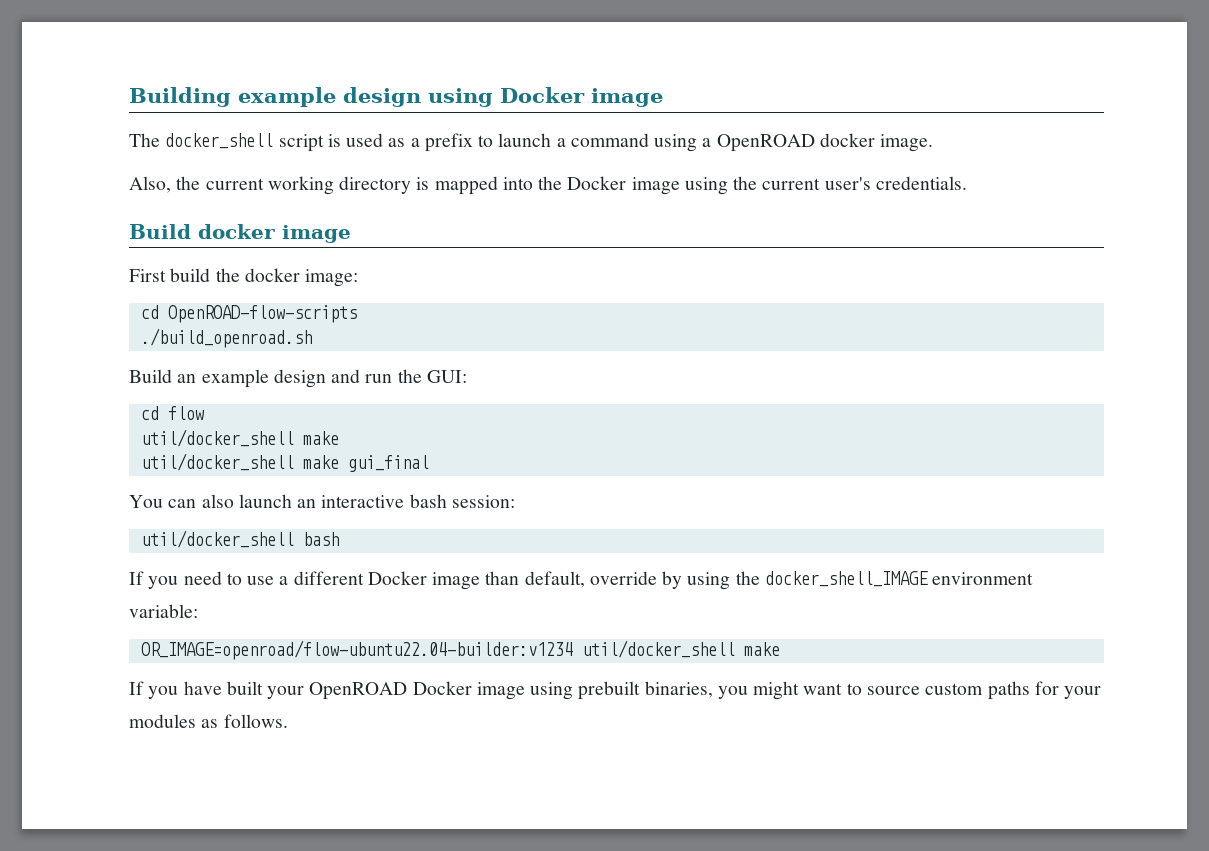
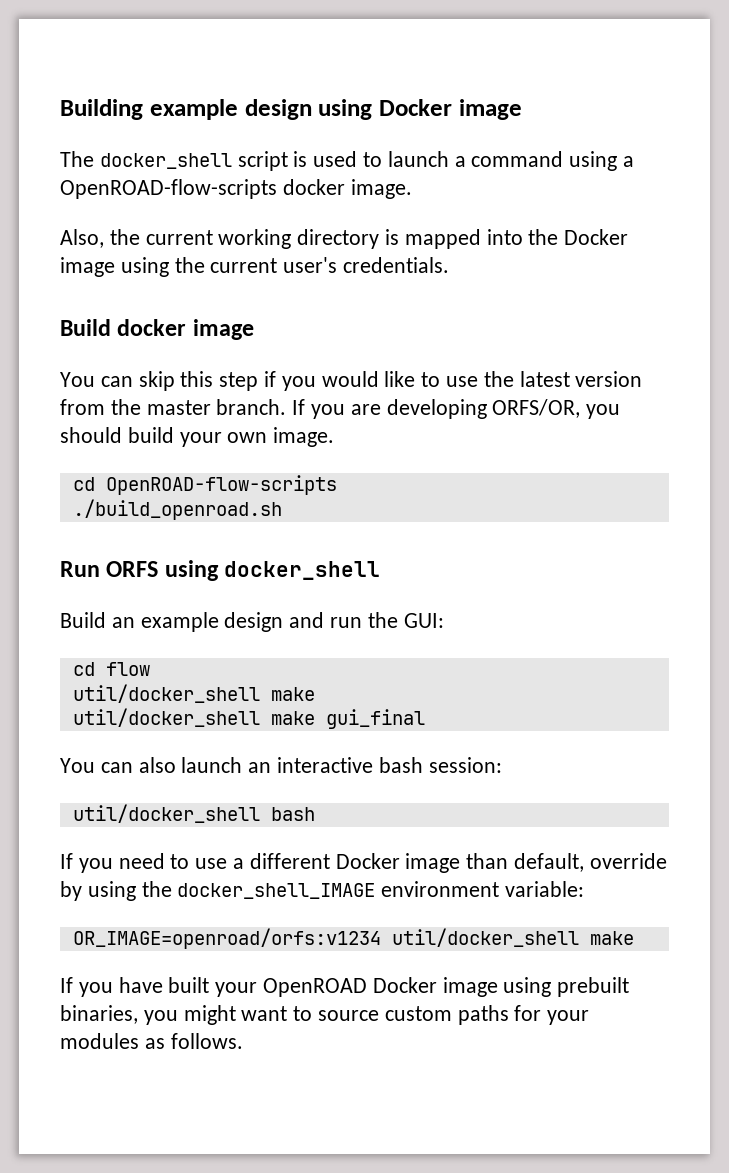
- The docker_shell script is used as a prefix to launch a command using a OpenROAD docker image.
+ The docker_shell script is used to launch a command using a OpenROAD-flow-scripts docker image.
- First build the docker image:
+ You can skip this step if you would like to use the latest version from the master branch. If you are developing ORFS/OR, you should build your own image.
+ Run ORFS using docker_shell
- OR_IMAGE=openroad/flow-ubuntu22.04-builder:v1234 util/docker_shell make
+ OR_IMAGE=openroad/orfs:v1234 util/docker_shell make

